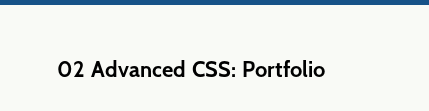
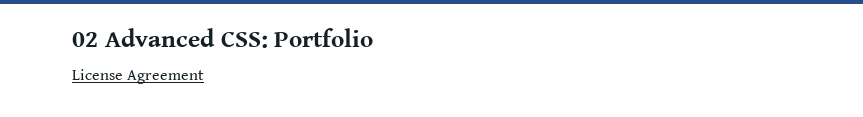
+ License Agreement

